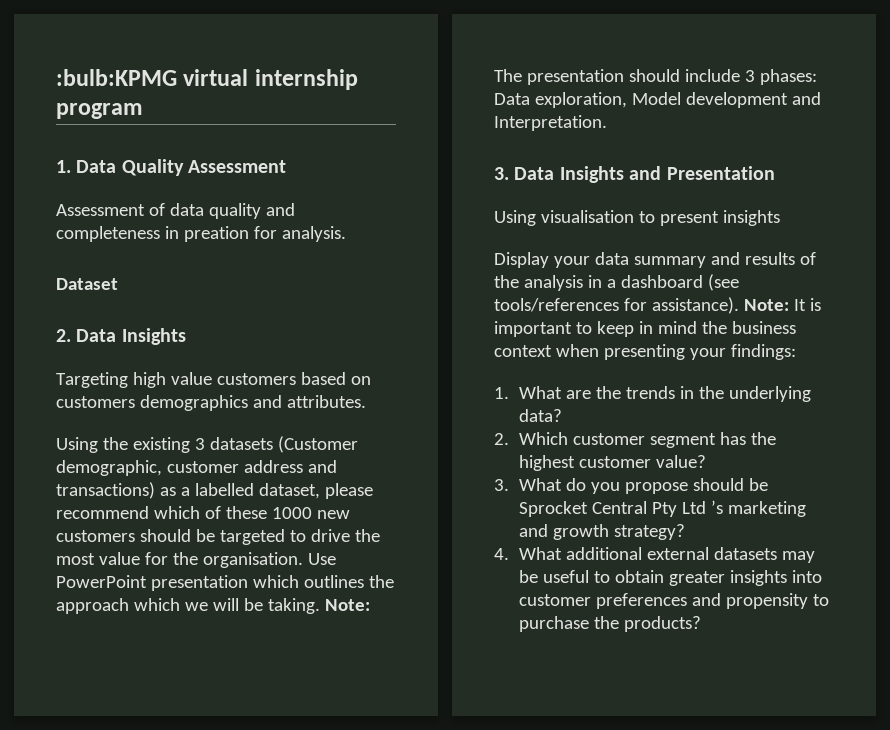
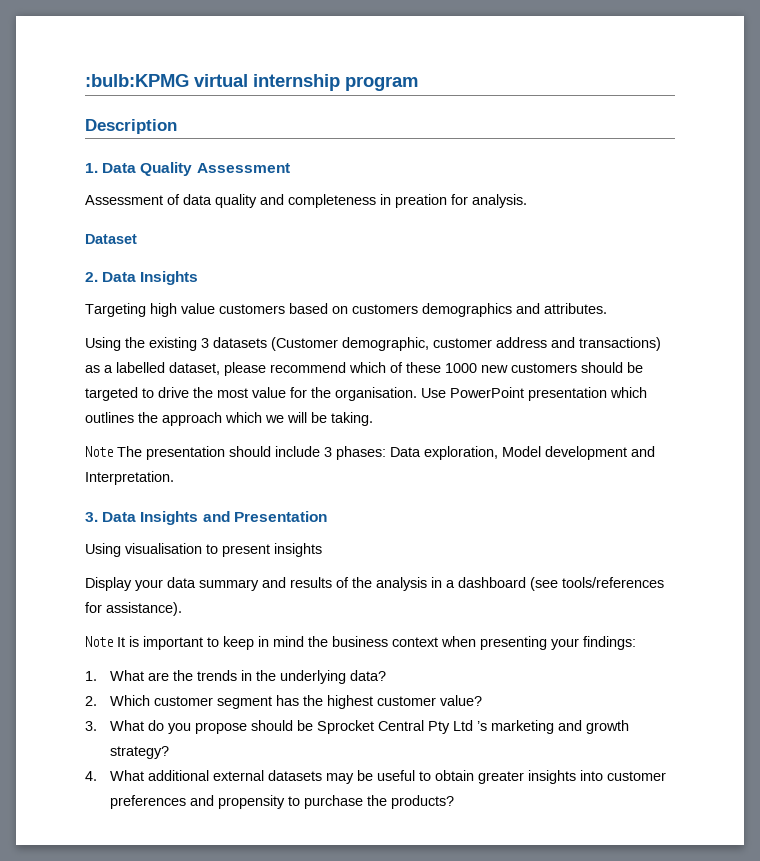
+ Description
- Use PowerPoint presentation which outlines the approach which we will be taking. Note: The presentation should include 3 phases: Data exploration, Model development and Interpretation.
+ Use PowerPoint presentation which outlines the approach which we will be taking.
+ Note The presentation should include 3 phases: Data exploration, Model development and Interpretation.
- Display your data summary and results of the analysis in a dashboard (see tools/references for assistance). Note: It is important to keep in mind the business context when presenting your findings:
+ Display your data summary and results of the analysis in a dashboard (see tools/references for assistance).
+ Note It is important to keep in mind the business context when presenting your findings:

